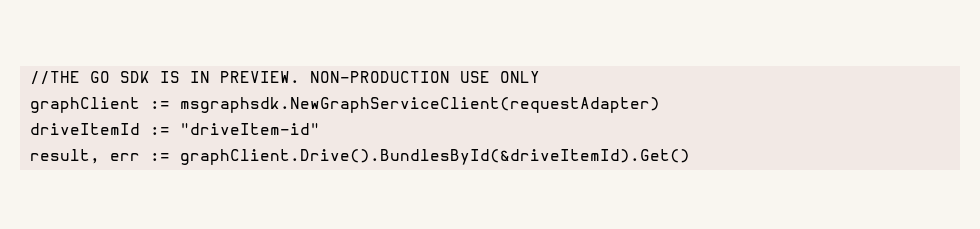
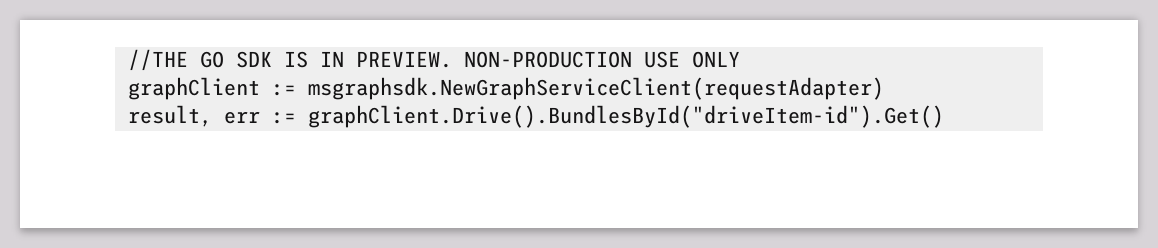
- driveItemId := "driveItem-id"
- result, err := graphClient.Drive().BundlesById(&driveItemId).Get()
+ result, err := graphClient.Drive().BundlesById("driveItem-id").Get()

